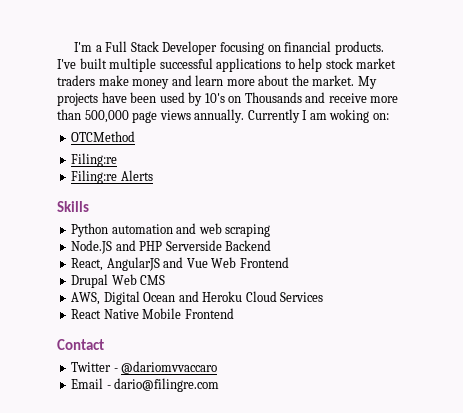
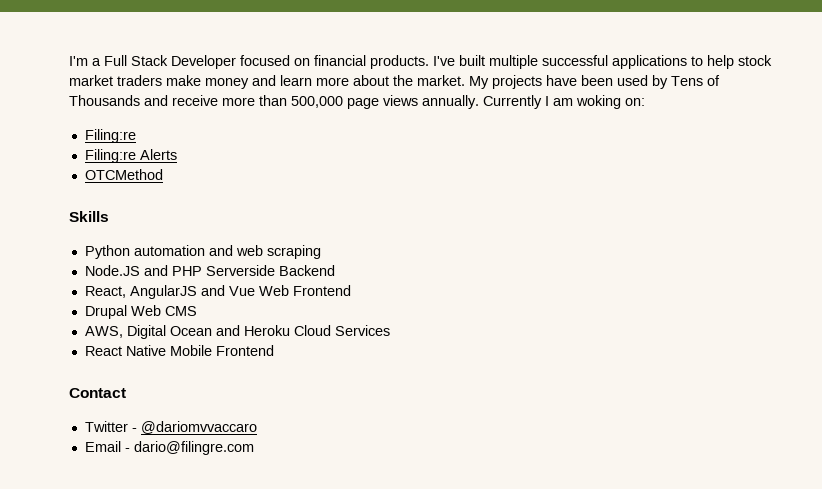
- I'm a Full Stack Developer focusing on financial products.
+ I'm a Full Stack Developer focused on financial products.
- My projects have been used by 10's on Thousands and receive more than 500,000 page views annually.
+ My projects have been used by Tens of Thousands and receive more than 500,000 page views annually.
- OTCMethod
+ OTCMethod

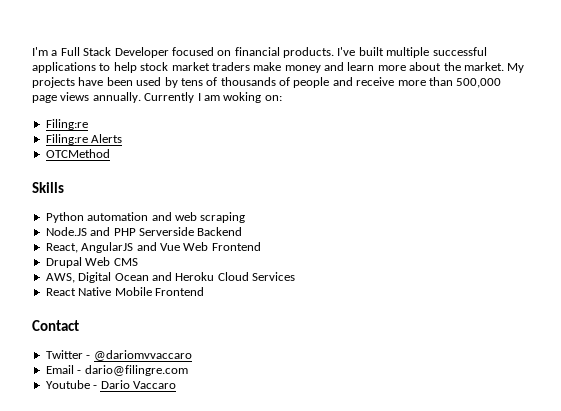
- My projects have been used by Tens of Thousands and receive more than 500,000 page views annually.
+ My projects have been used by tens of thousands of people and receive more than 500,000 page views annually.
+ Youtube - Dario Vaccaro

